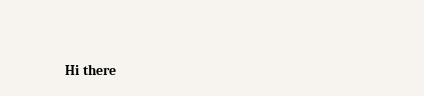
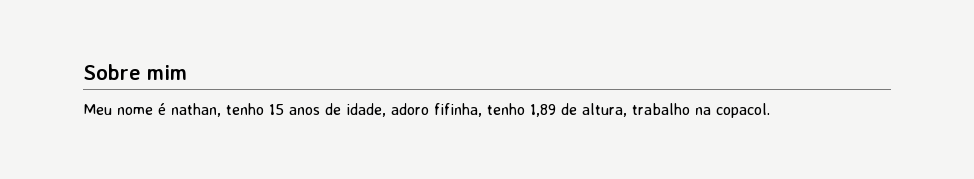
- Hi there
+ Sobre mim
+ Meu nome é nathan, tenho 15 anos de idade, adoro fifinha, tenho 1,89 de altura, trabalho na copacol.

